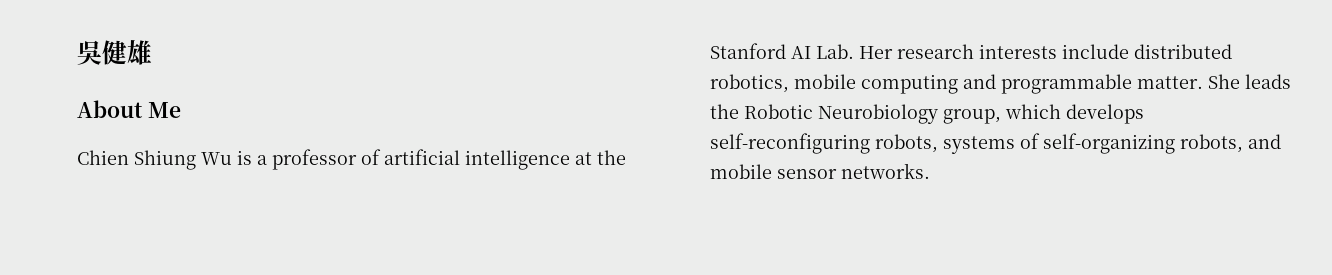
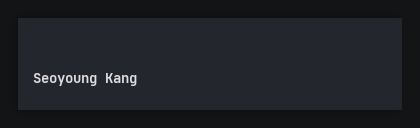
- 吳健雄
- About Me
- Chien Shiung Wu is a professor of artificial intelligence at the Stanford AI Lab. Her research interests include distributed robotics, mobile computing and programmable matter. She leads the Robotic Neurobiology group, which develops self-reconfiguring robots, systems of self-organizing robots, and mobile sensor networks.
+ Seoyoung Kang

